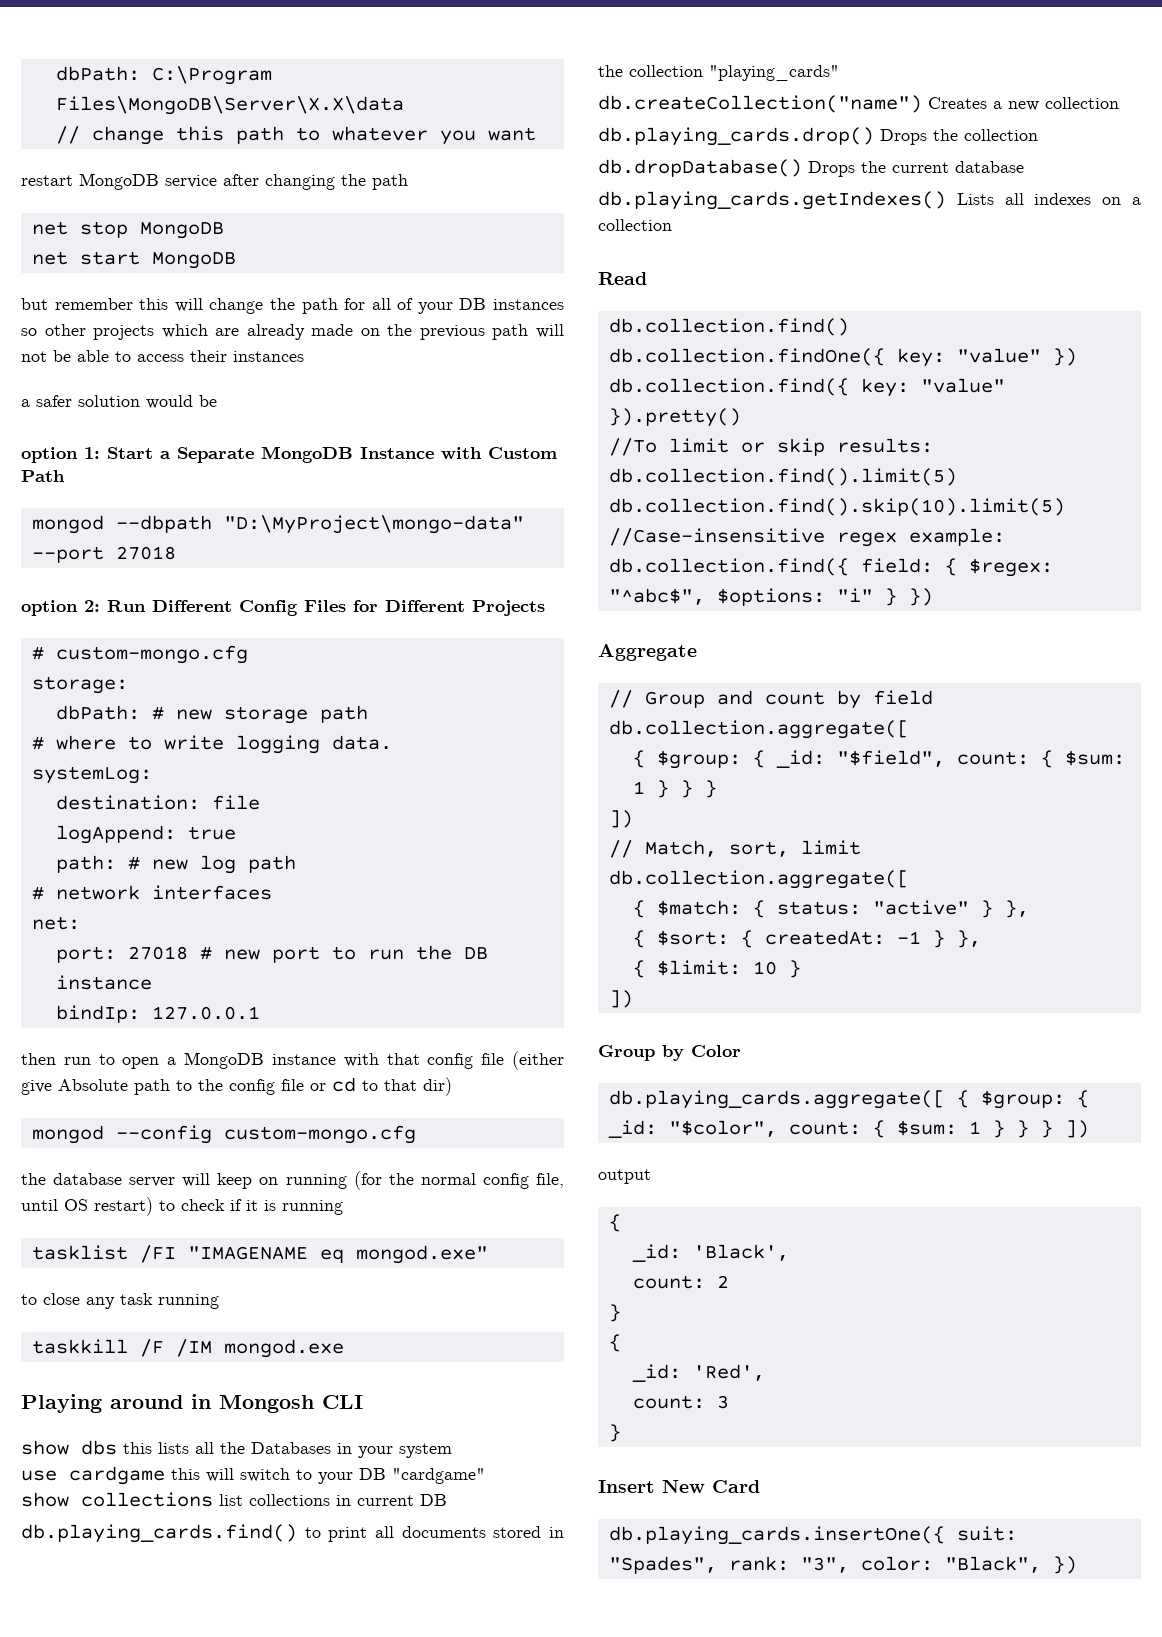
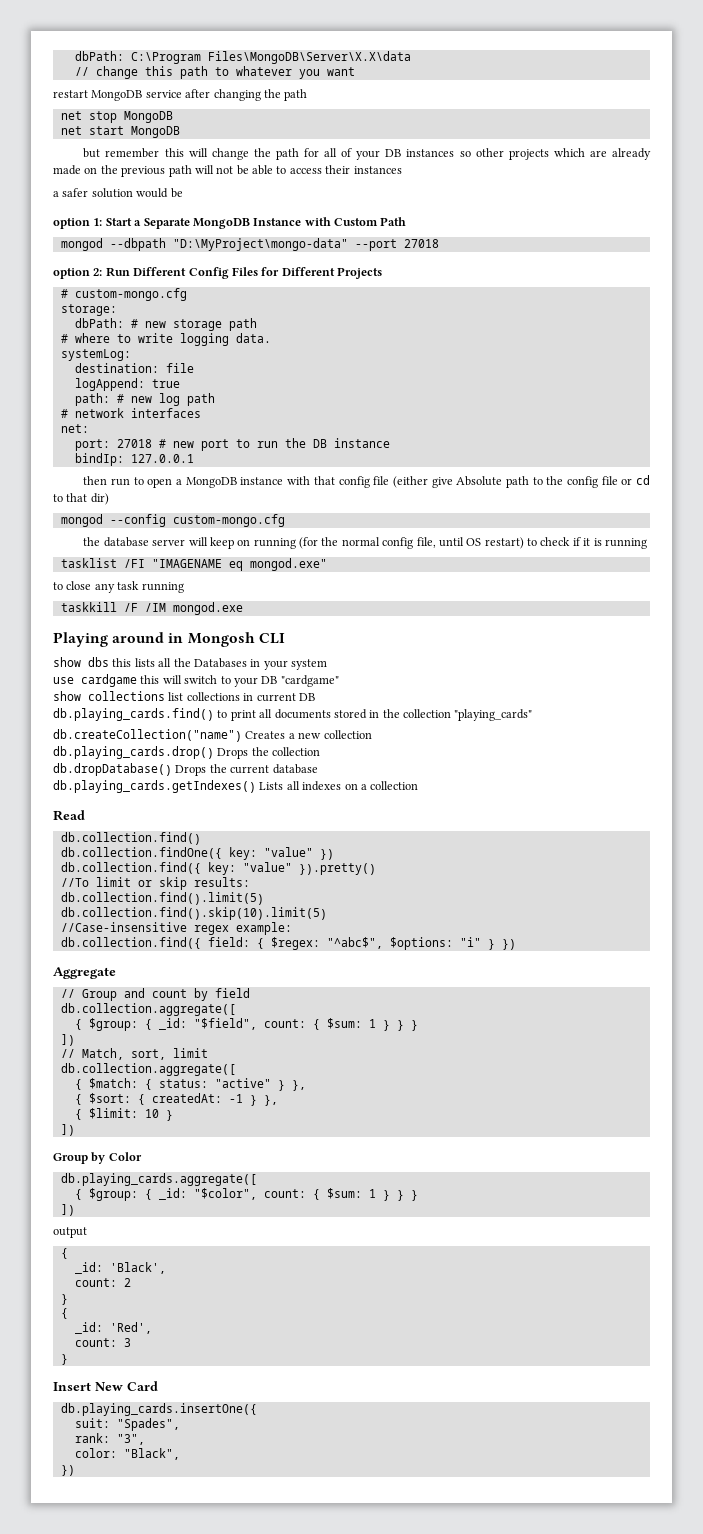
- db.playing_cards.aggregate([ { $group: { _id: "$color", count: { $sum: 1 } } } ])
+ db.playing_cards.aggregate([
+ { $group: { _id: "$color", count: { $sum: 1 } } }
+ ])
- db.playing_cards.insertOne({ suit: "Spades", rank: "3", color: "Black", })
+ db.playing_cards.insertOne({
+ suit: "Spades",
+ rank: "3",
+ color: "Black",
+ })

